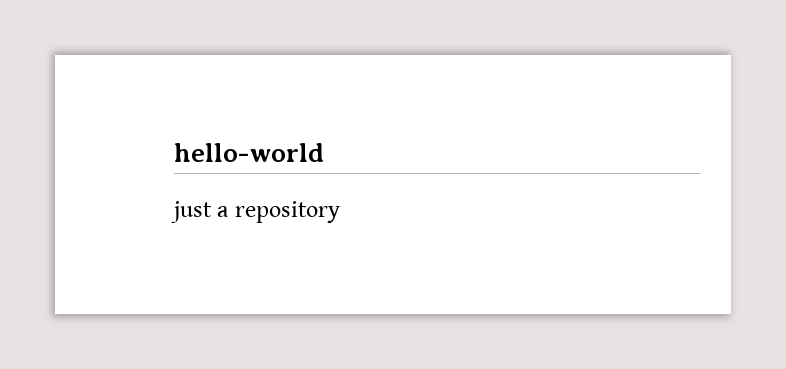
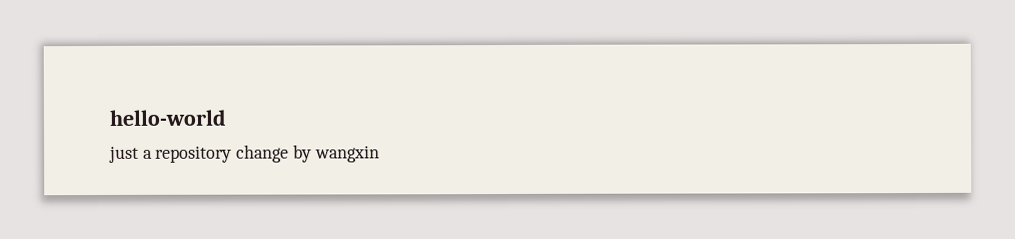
- just a repository
+ just a repository change by wangxin

